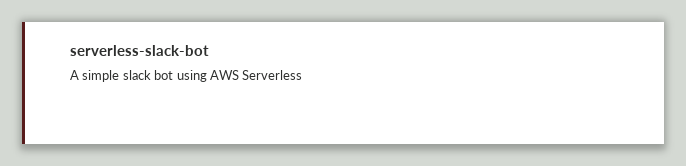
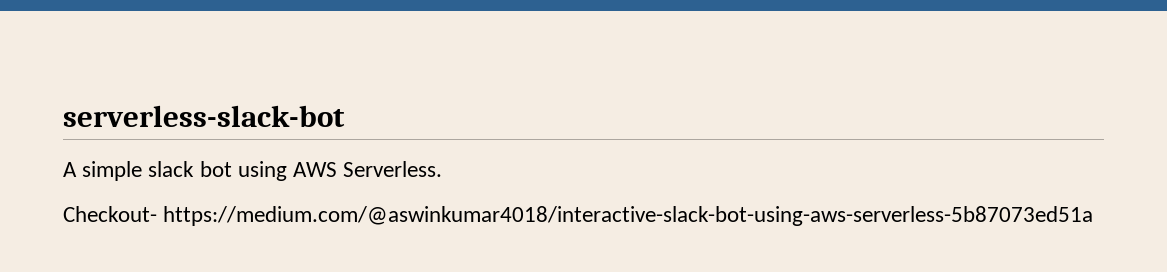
- A simple slack bot using AWS Serverless
+ A simple slack bot using AWS Serverless.
+ Checkout- https://medium.com/@aswinkumar4018/interactive-slack-bot-using-aws-serverless-5b87073ed51a

